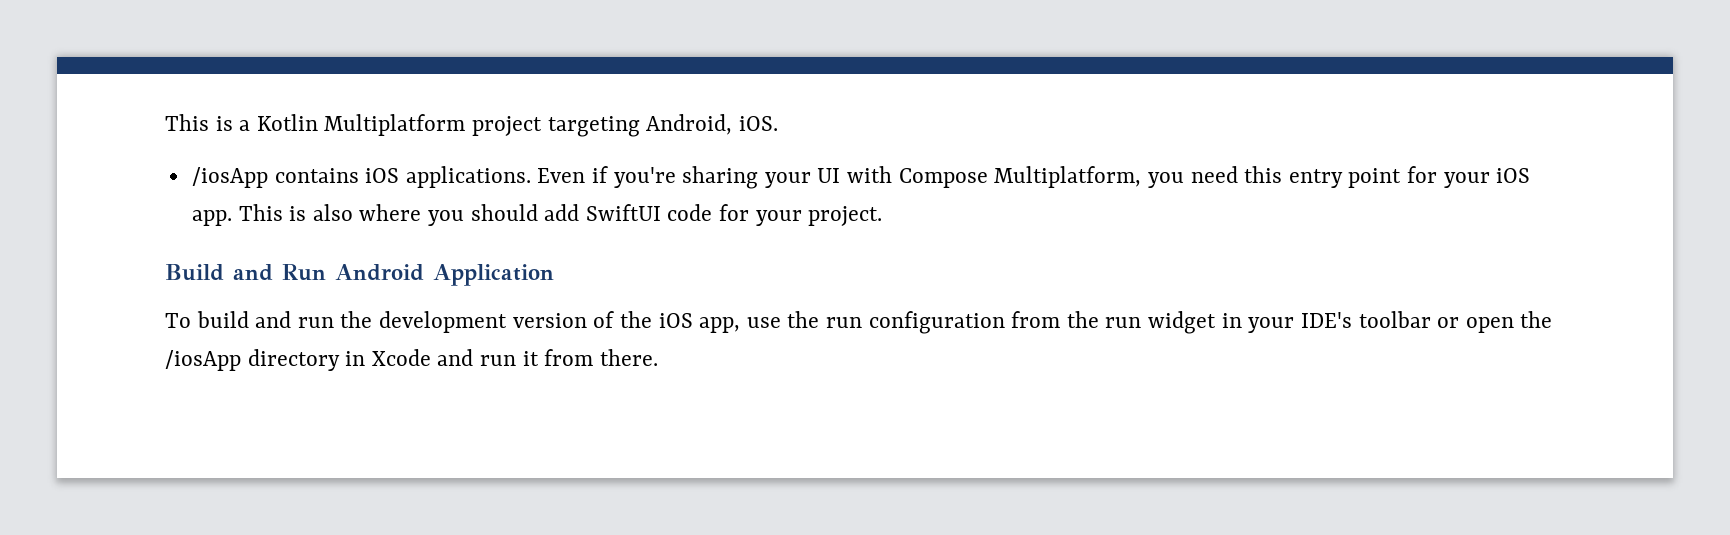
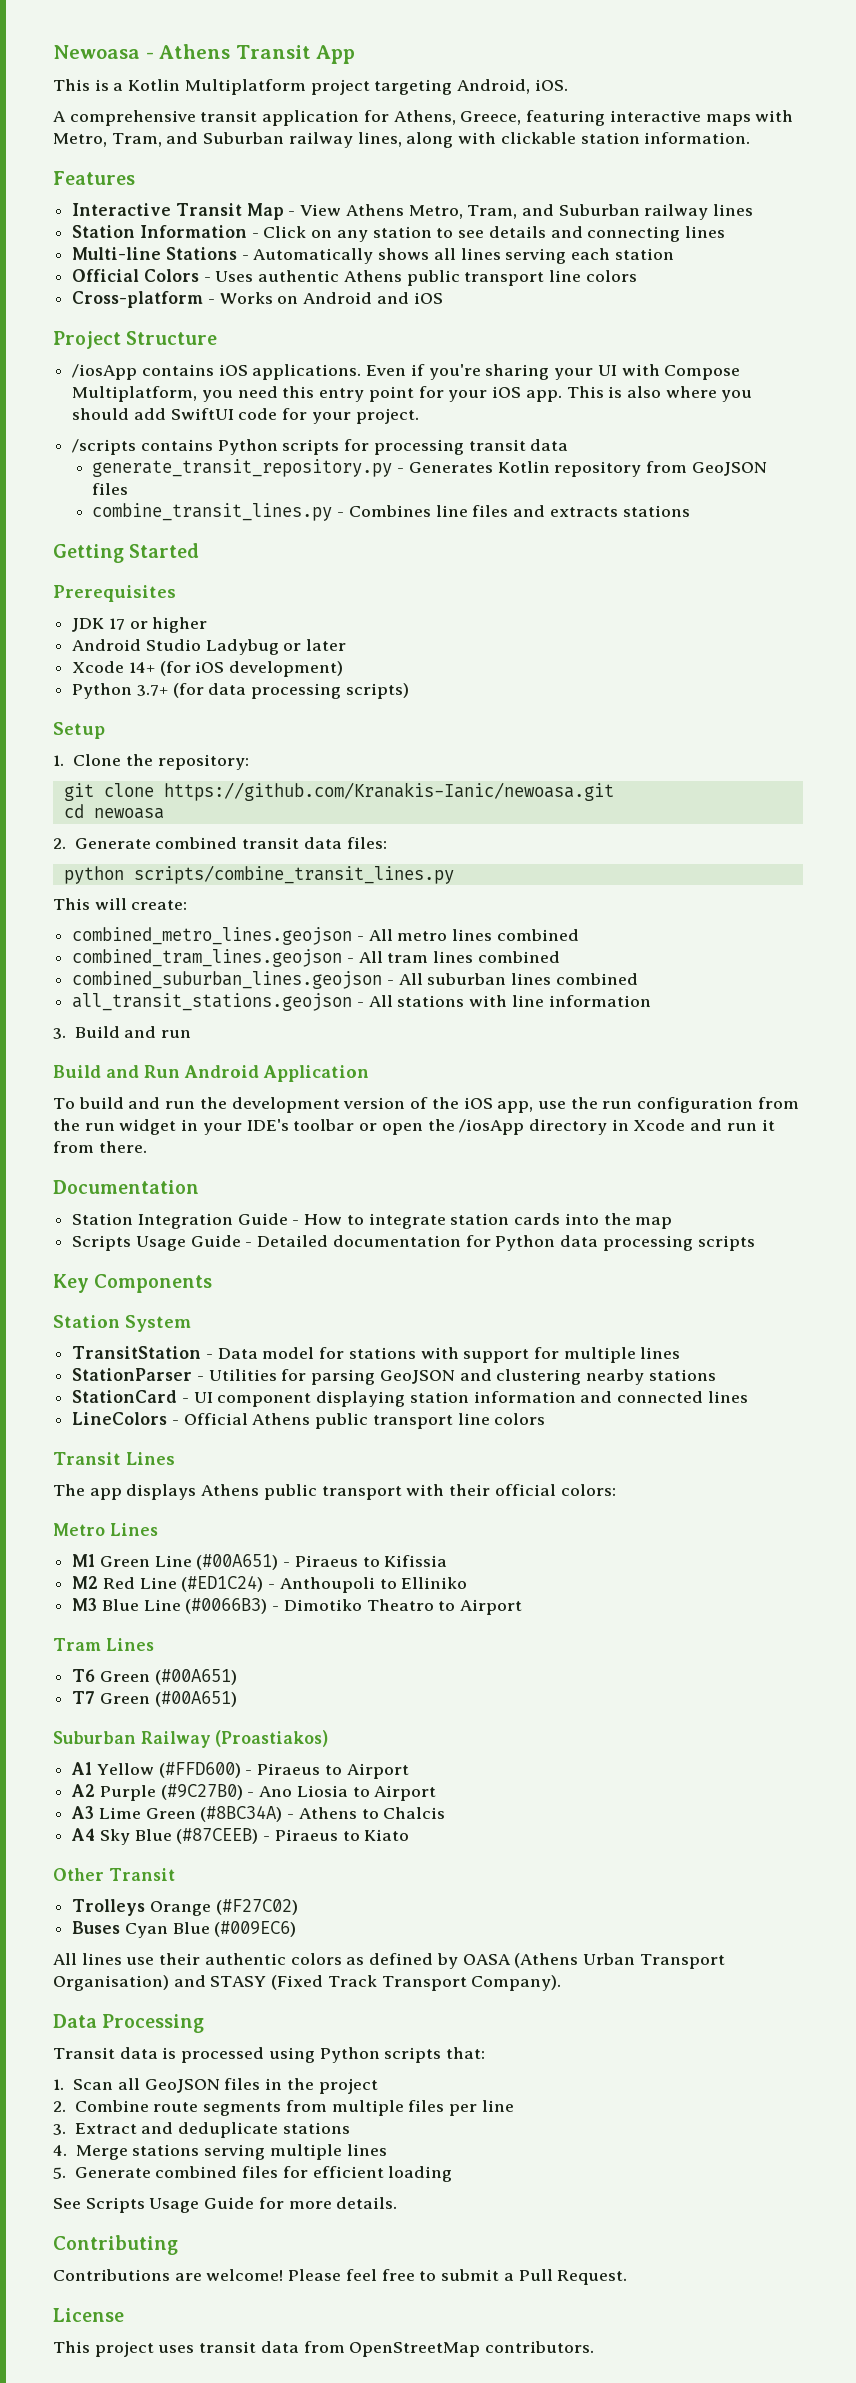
+ Newoasa - Athens Transit App
+ A comprehensive transit application for Athens, Greece, featuring interactive maps with Metro, Tram, and Suburban railway lines, along with clickable station information.
+ Features
+ Interactive Transit Map - View Athens Metro, Tram, and Suburban railway lines
+ Station Information - Click on any station to see details and connecting lines
+ Multi-line Stations - Automatically shows all lines serving each station
+ Official Colors - Uses authentic Athens public transport line colors
+ Cross-platform - Works on Android and iOS
+ Project Structure
+ /scripts contains Python scripts for processing transit data
+ generate_transit_repository.py - Generates Kotlin repository from GeoJSON files
+ combine_transit_lines.py - Combines line files and extracts stations
+ Getting Started
+ Prerequisites
+ JDK 17 or higher
+ Android Studio Ladybug or later
+ Xcode 14+ (for iOS development)
+ Python 3.7+ (for data processing scripts)
+ Setup
+ 1. Clone the repository:
+ git clone https://github.com/Kranakis-Ianic/newoasa.git
+ cd newoasa
+ 2. Generate combined transit data files:
+ python scripts/combine_transit_lines.py
+ This will create:
+ combined_metro_lines.geojson - All metro lines combined
+ combined_tram_lines.geojson - All tram lines combined
+ combined_suburban_lines.geojson - All suburban lines combined
+ all_transit_stations.geojson - All stations with line information
+ 3. Build and run
+ Documentation
+ Station Integration Guide - How to integrate station cards into the map
+ Scripts Usage Guide - Detailed documentation for Python data processing scripts
+ Key Components
+ Station System
+ TransitStation - Data model for stations with support for multiple lines
+ StationParser - Utilities for parsing GeoJSON and clustering nearby stations
+ StationCard - UI component displaying station information and connected lines
+ LineColors - Official Athens public transport line colors
+ Transit Lines
+ The app displays Athens public transport with their official colors:
+ Metro Lines
+ M1 Green Line (#00A651) - Piraeus to Kifissia
+ M2 Red Line (#ED1C24) - Anthoupoli to Elliniko
+ M3 Blue Line (#0066B3) - Dimotiko Theatro to Airport
+ Tram Lines
+ T6 Green (#00A651)
+ T7 Green (#00A651)
+ Suburban Railway (Proastiakos)
+ A1 Yellow (#FFD600) - Piraeus to Airport
+ A2 Purple (#9C27B0) - Ano Liosia to Airport
+ A3 Lime Green (#8BC34A) - Athens to Chalcis
+ A4 Sky Blue (#87CEEB) - Piraeus to Kiato
+ Other Transit
+ Trolleys Orange (#F27C02)
+ Buses Cyan Blue (#009EC6)
+ All lines use their authentic colors as defined by OASA (Athens Urban Transport Organisation) and STASY (Fixed Track Transport Company).
+ Data Processing
+ Transit data is processed using Python scripts that:
+ 1. Scan all GeoJSON files in the project
+ 2. Combine route segments from multiple files per line
+ 3. Extract and deduplicate stations
+ 4. Merge stations serving multiple lines
+ 5. Generate combined files for efficient loading
+ See Scripts Usage Guide for more details.
+ Contributing
+ Contributions are welcome! Please feel free to submit a Pull Request.
+ License
+ This project uses transit data from OpenStreetMap contributors.

